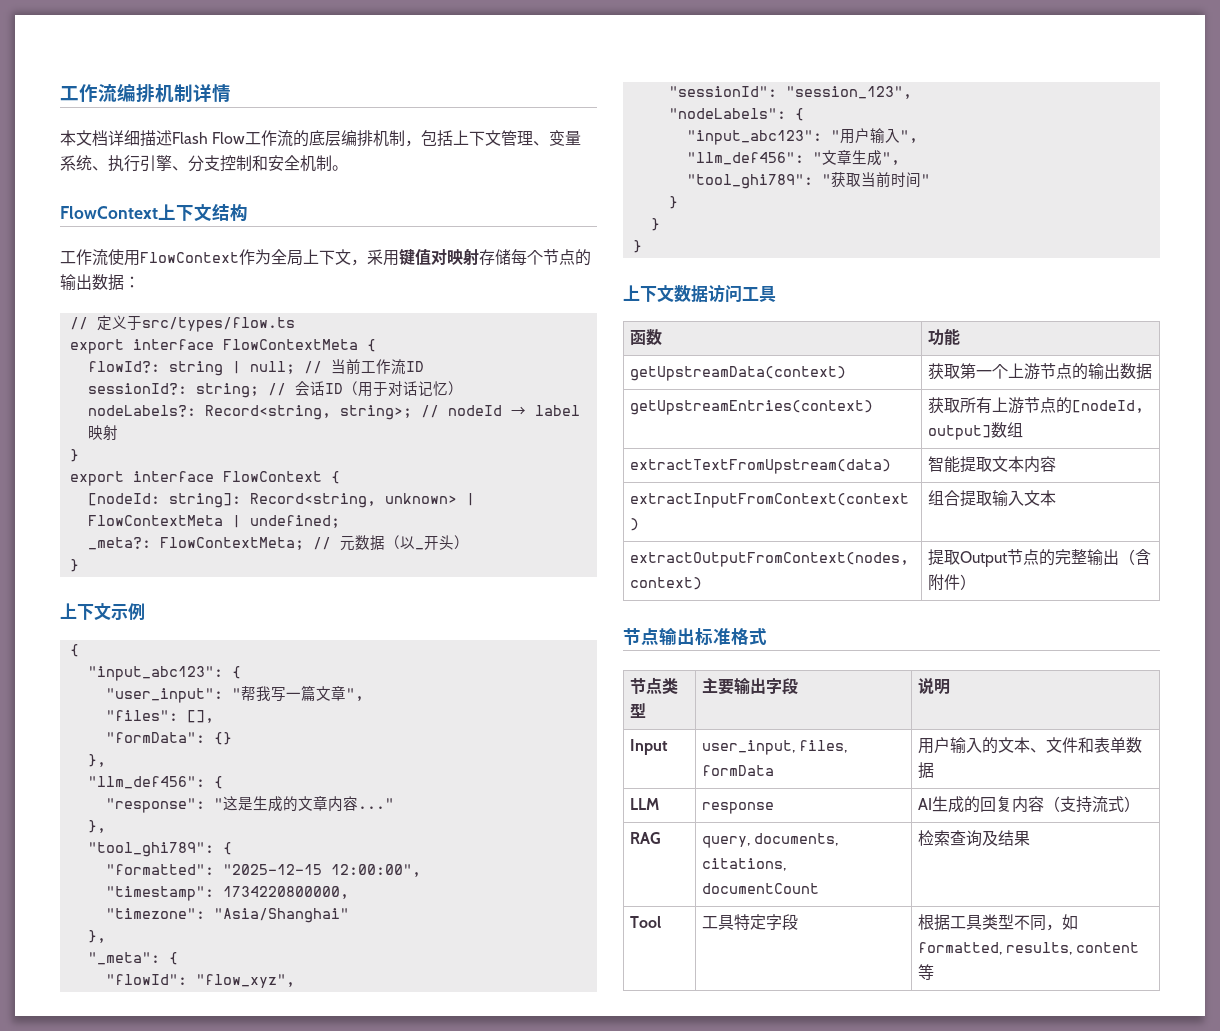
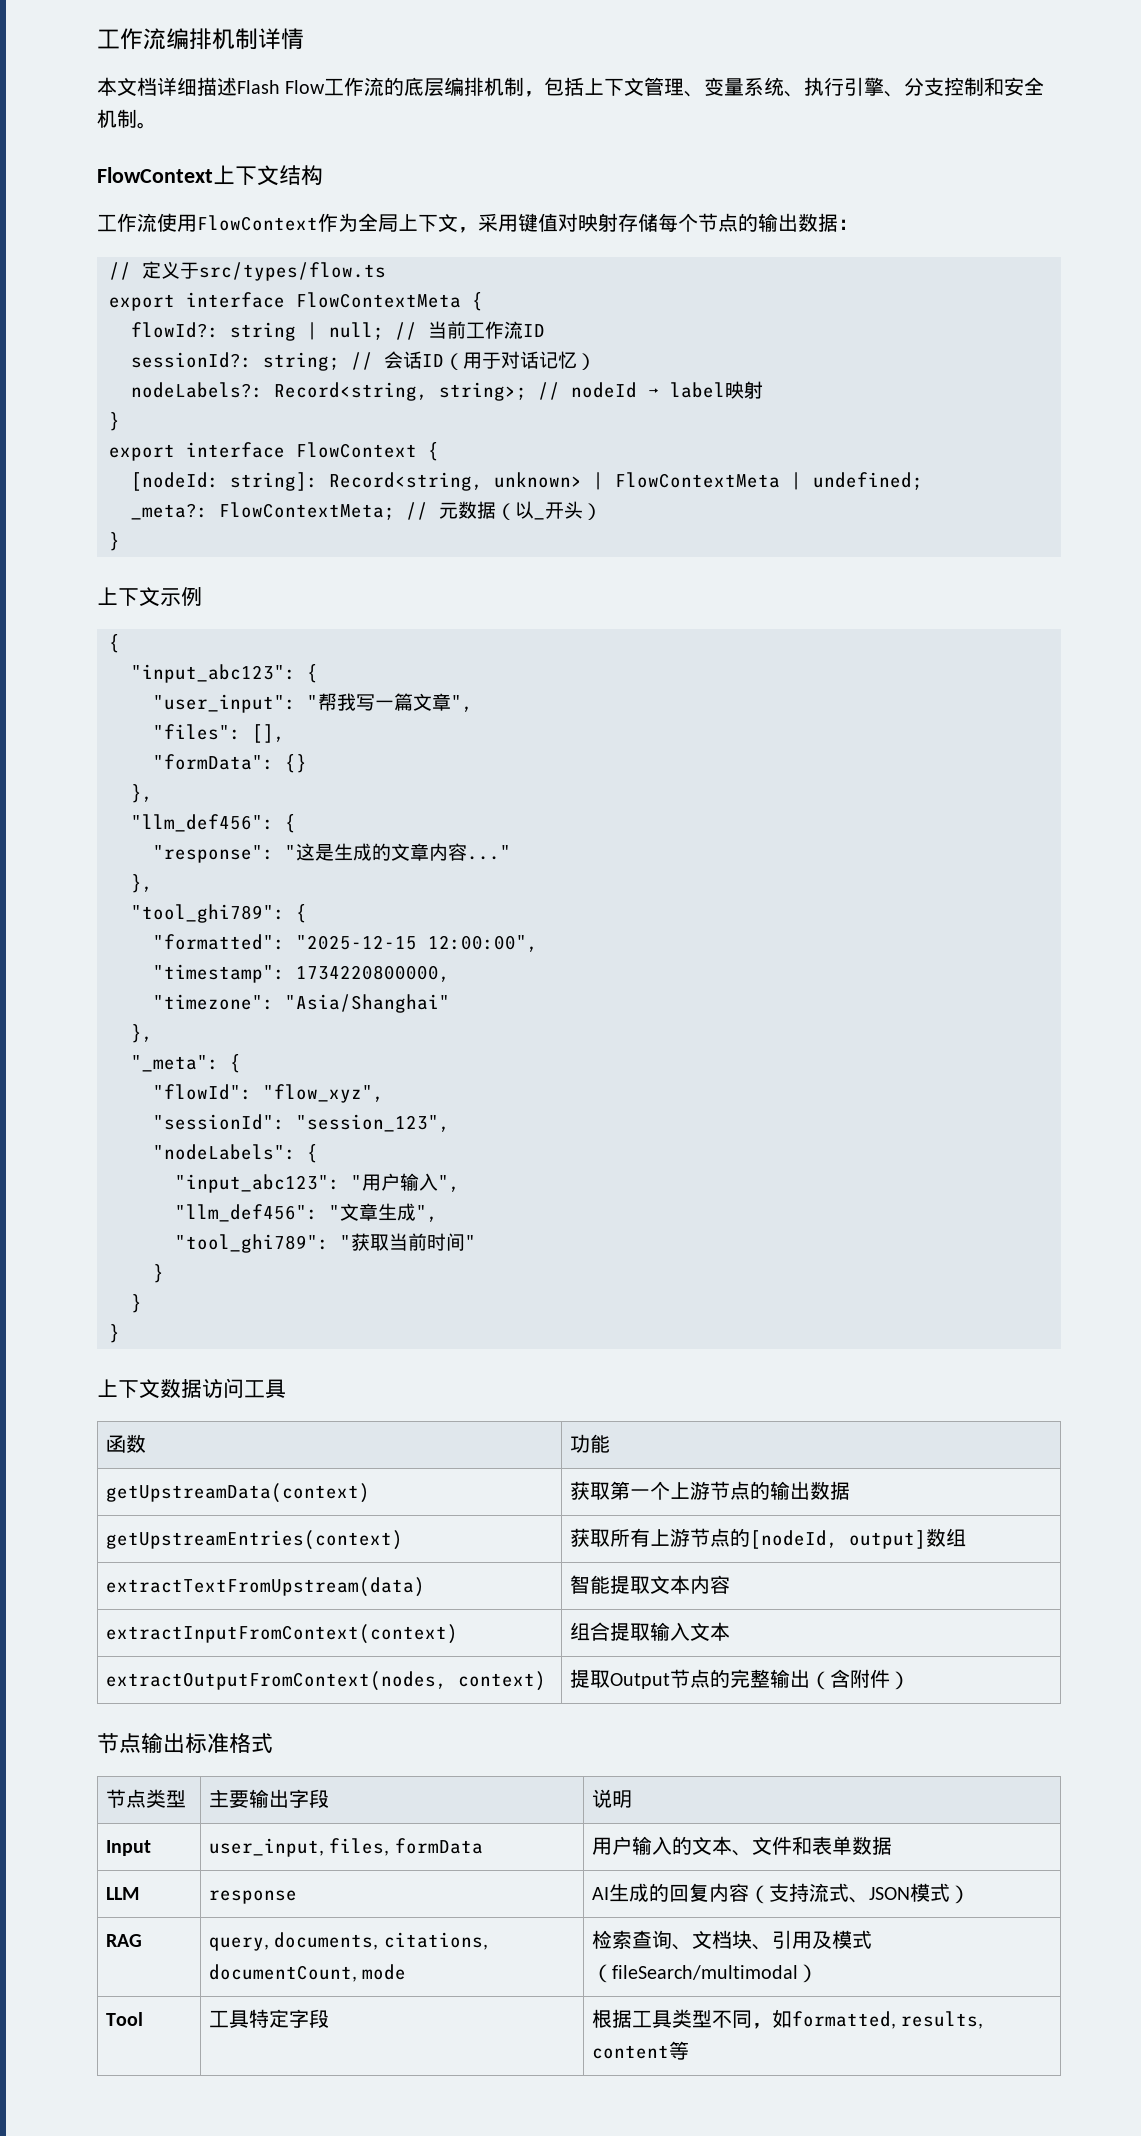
- LLM | response | AI生成的回复内容（支持流式）
+ LLM | response | AI生成的回复内容（支持流式、JSON模式）
- RAG | query, documents, citations, documentCount | 检索查询及结果
+ RAG | query, documents, citations, documentCount, mode | 检索查询、文档块、引用及模式（fileSearch/multimodal）

